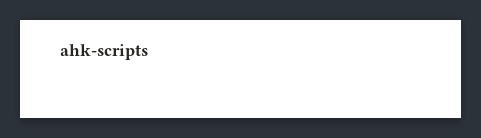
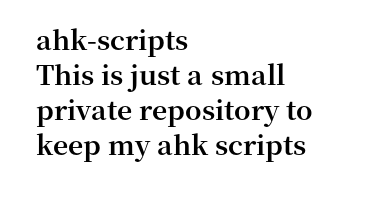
+ This is just a small private repository to keep my ahk scripts

